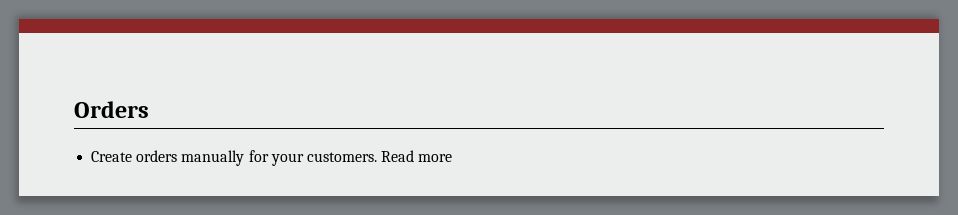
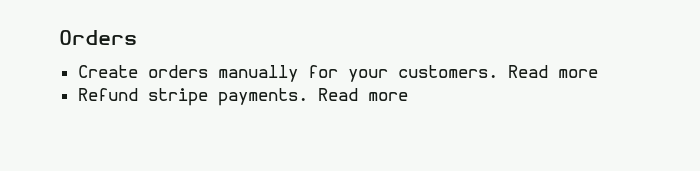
+ Refund stripe payments. Read more

